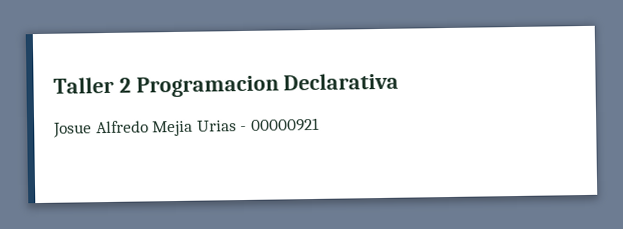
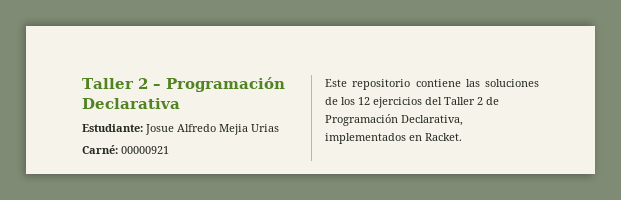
- Taller 2 Programacion Declarativa
+ Taller 2 – Programación Declarativa
- Josue Alfredo Mejia Urias - 00000921
+ Estudiante: Josue Alfredo Mejia Urias
+ Carné: 00000921
+ Este repositorio contiene las soluciones de los 12 ejercicios del Taller 2 de Programación Declarativa, implementados en Racket.

